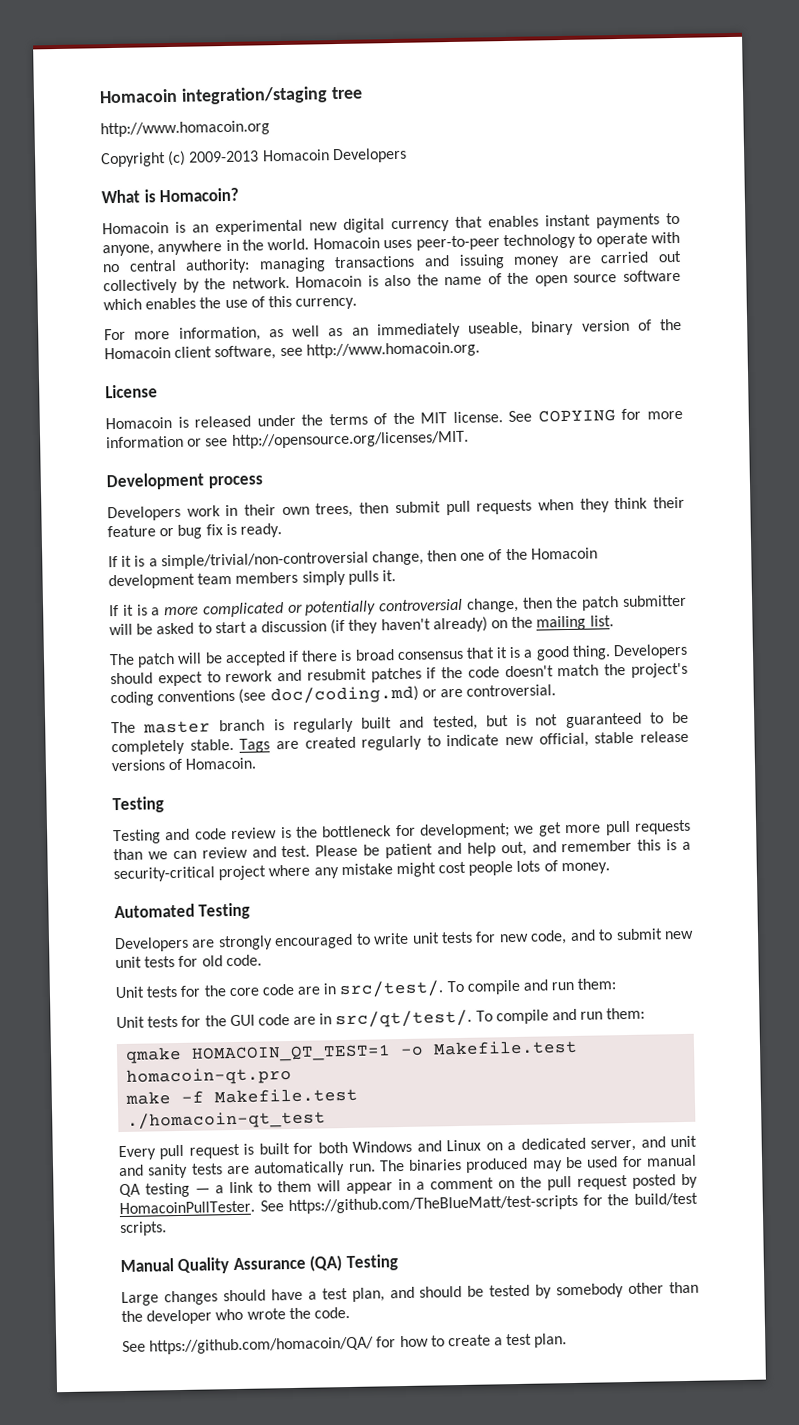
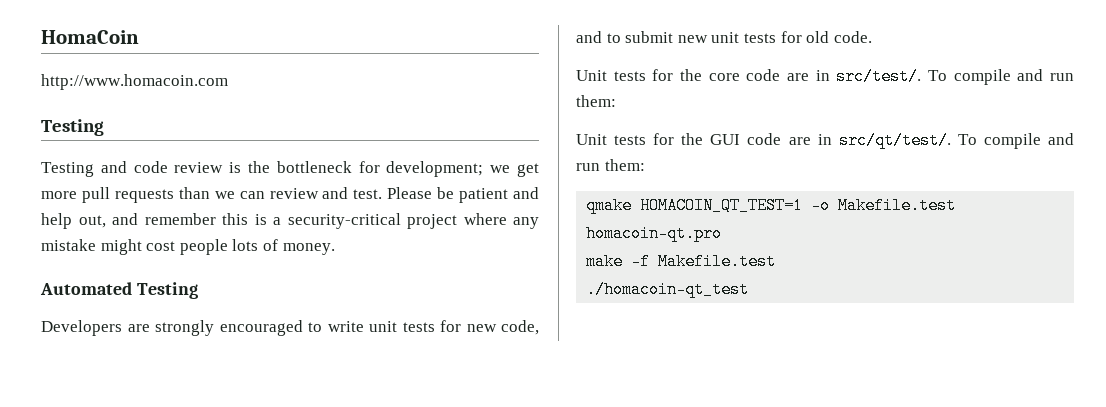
- Homacoin integration/staging tree
- http://www.homacoin.org
- Copyright (c) 2009-2013 Homacoin Developers
- What is Homacoin?
- Homacoin is an experimental new digital currency that enables instant payments to anyone, anywhere in the world. Homacoin uses peer-to-peer technology to operate with no central authority: managing transactions and issuing money are carried out collectively by the network. Homacoin is also the name of the open source software which enables the use of this currency.
- For more information, as well as an immediately useable, binary version of the Homacoin client software, see http://www.homacoin.org.
- License
- Homacoin is released under the terms of the MIT license. See COPYING for more information or see http://opensource.org/licenses/MIT.
- Development process
- Developers work in their own trees, then submit pull requests when they think their feature or bug fix is ready.
- If it is a simple/trivial/non-controversial change, then one of the Homacoin development team members simply pulls it.
- If it is a more complicated or potentially controversial change, then the patch submitter will be asked to start a discussion (if they haven't already) on the mailing list.
- The patch will be accepted if there is broad consensus that it is a good thing. Developers should expect to rework and resubmit patches if the code doesn't match the project's coding conventions (see doc/coding.md) or are controversial.
- The master branch is regularly built and tested, but is not guaranteed to be completely stable. Tags are created regularly to indicate new official, stable release versions of Homacoin.
+ HomaCoin
+ http://www.homacoin.com
- Every pull request is built for both Windows and Linux on a dedicated server, and unit and sanity tests are automatically run. The binaries produced may be used for manual QA testing — a link to them will appear in a comment on the pull request posted by HomacoinPullTester. See https://github.com/TheBlueMatt/test-scripts for the build/test scripts.
- Manual Quality Assurance (QA) Testing
- Large changes should have a test plan, and should be tested by somebody other than the developer who wrote the code.
- See https://github.com/homacoin/QA/ for how to create a test plan.

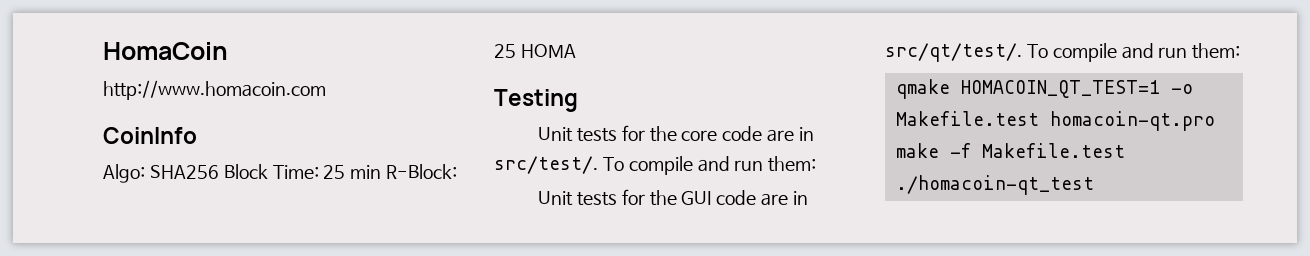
  http://www.homacoin.com
+ CoinInfo
+ Algo: SHA256 Block Time: 25 min R-Block: 25 HOMA
  Testing
- Testing and code review is the bottleneck for development; we get more pull requests than we can review and test. Please be patient and help out, and remember this is a security-critical project where any mistake might cost people lots of money.
- Automated Testing
- Developers are strongly encouraged to write unit tests for new code, and to submit new unit tests for old code.

